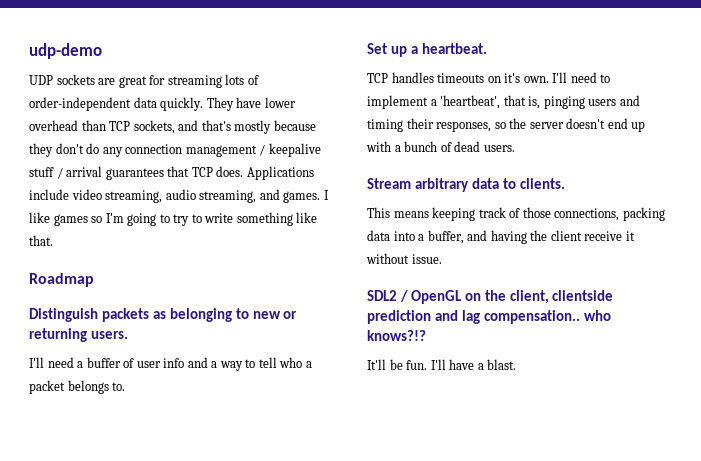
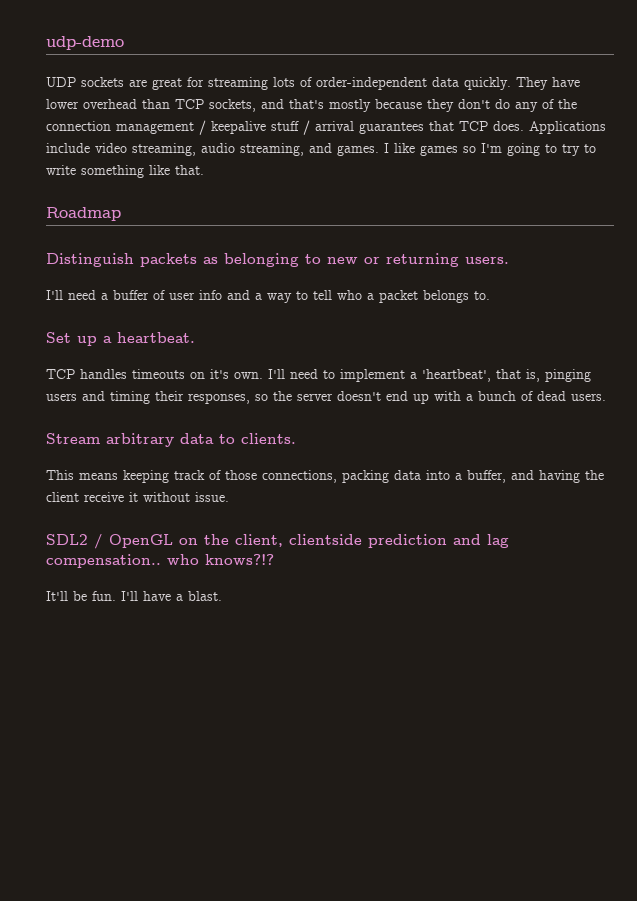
- They have lower overhead than TCP sockets, and that's mostly because they don't do any connection management / keepalive stuff / arrival guarantees that TCP does.
+ They have lower overhead than TCP sockets, and that's mostly because they don't do any of the connection management / keepalive stuff / arrival guarantees that TCP does.

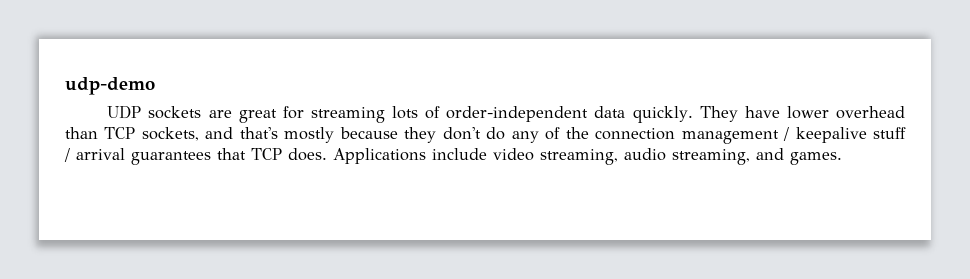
- I like games so I'm going to try to write something like that.
- Roadmap
- Distinguish packets as belonging to new or returning users.
- I'll need a buffer of user info and a way to tell who a packet belongs to.
- Set up a heartbeat.
- TCP handles timeouts on it's own. I'll need to implement a 'heartbeat', that is, pinging users and timing their responses, so the server doesn't end up with a bunch of dead users.
- Stream arbitrary data to clients.
- This means keeping track of those connections, packing data into a buffer, and having the client receive it without issue.
- SDL2 / OpenGL on the client, clientside prediction and lag compensation.. who knows?!?
- It'll be fun. I'll have a blast.

